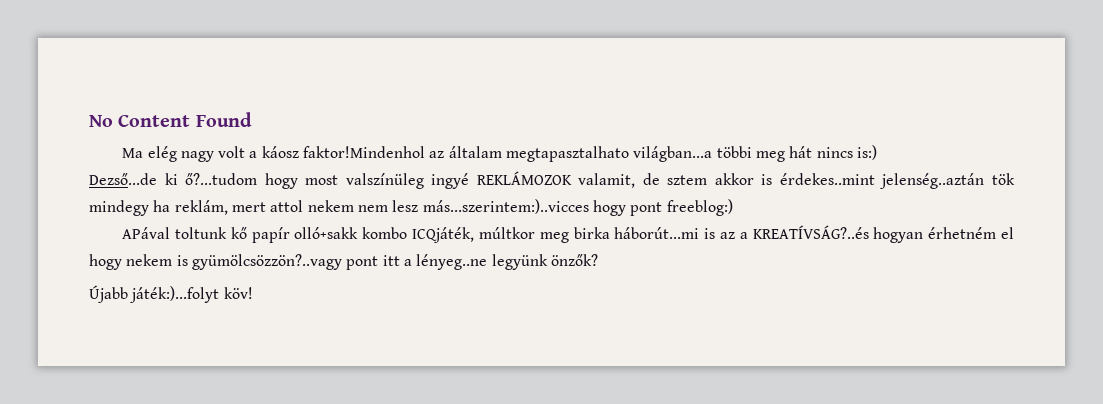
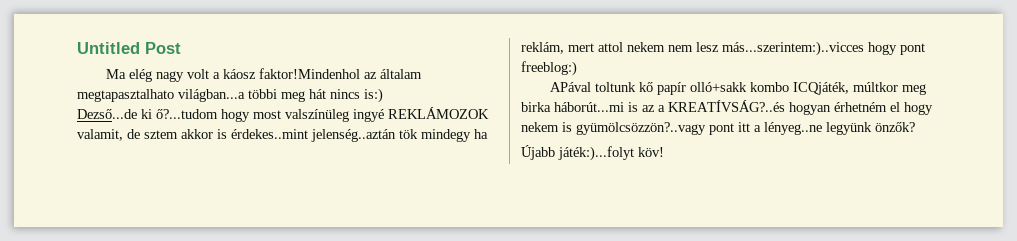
- No Content Found
+ Untitled Post

